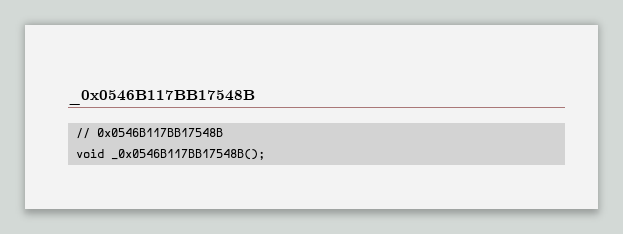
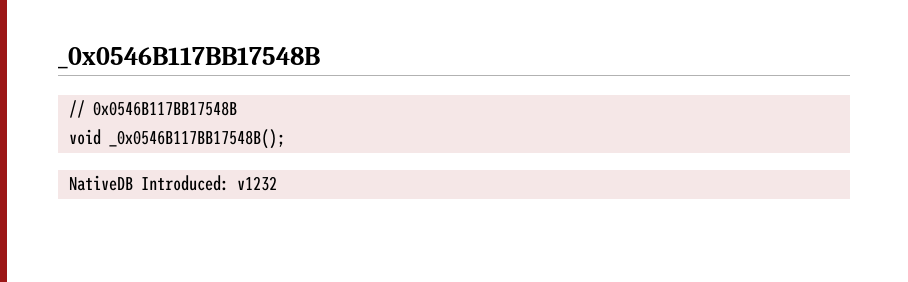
+ NativeDB Introduced: v1232

